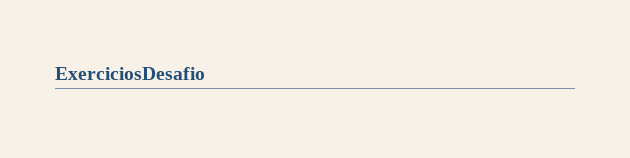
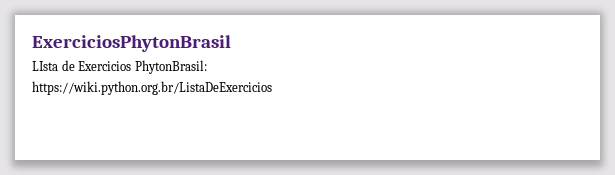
- ExerciciosDesafio
+ ExerciciosPhytonBrasil
+ LIsta de Exercicios PhytonBrasil:
+ https://wiki.python.org.br/ListaDeExercicios

